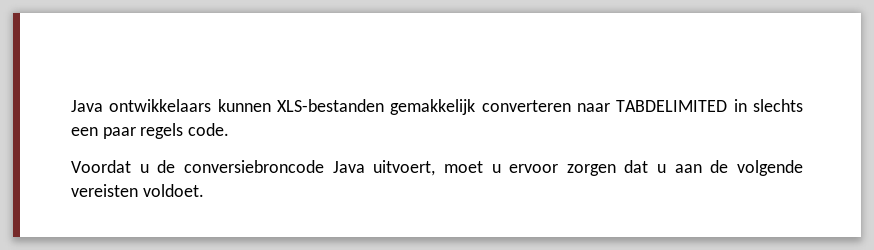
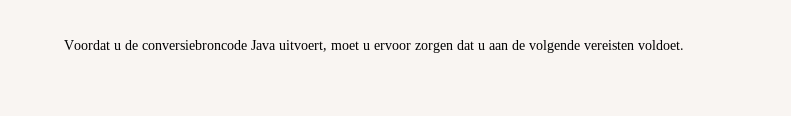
- Java ontwikkelaars kunnen XLS-bestanden gemakkelijk converteren naar TABDELIMITED in slechts een paar regels code.

